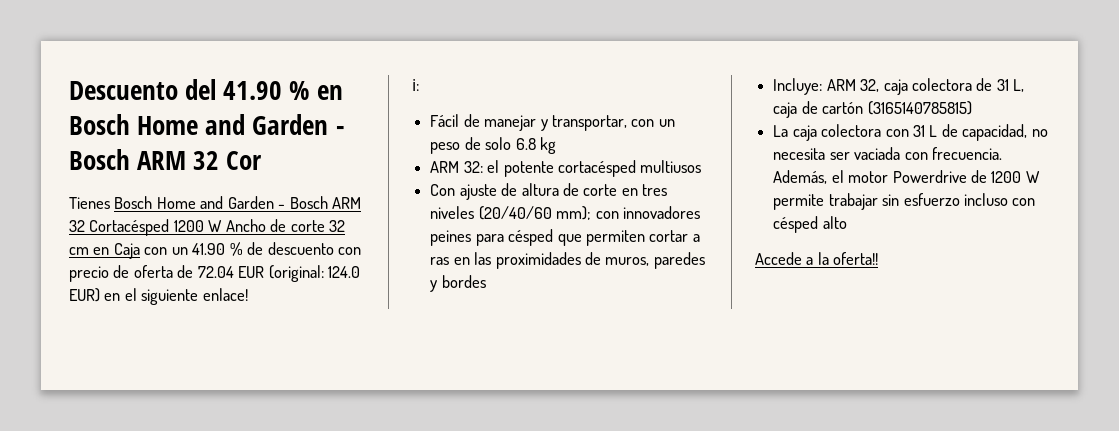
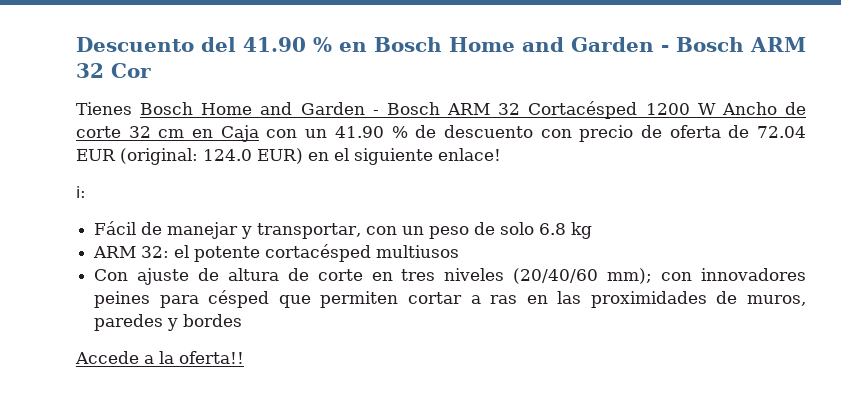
- Incluye: ARM 32, caja colectora de 31 L, caja de cartón (3165140785815)
- La caja colectora con 31 L de capacidad, no necesita ser vaciada con frecuencia. Además, el motor Powerdrive de 1200 W permite trabajar sin esfuerzo incluso con césped alto

